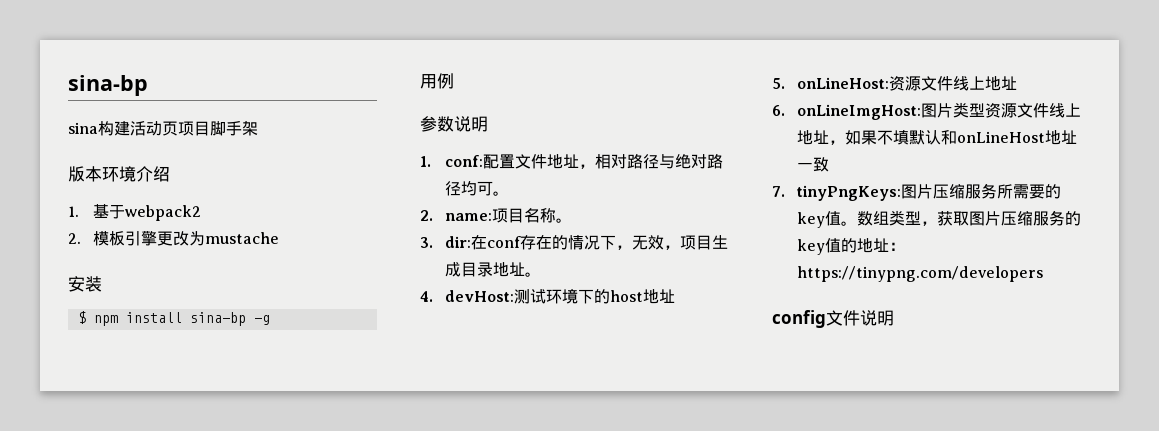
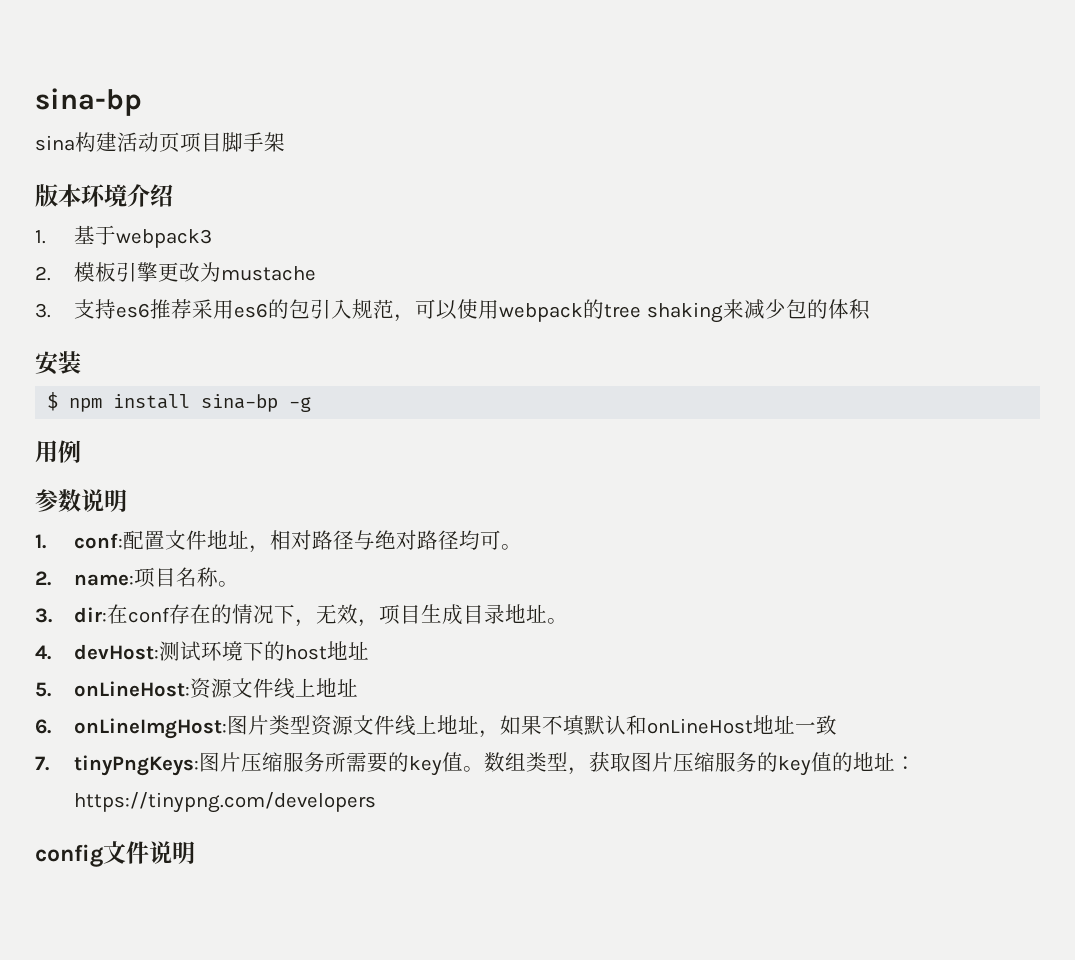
- 1.基于webpack2
+ 1.基于webpack3
+ 3.支持es6推荐采用es6的包引入规范，可以使用webpack的tree shaking来减少包的体积

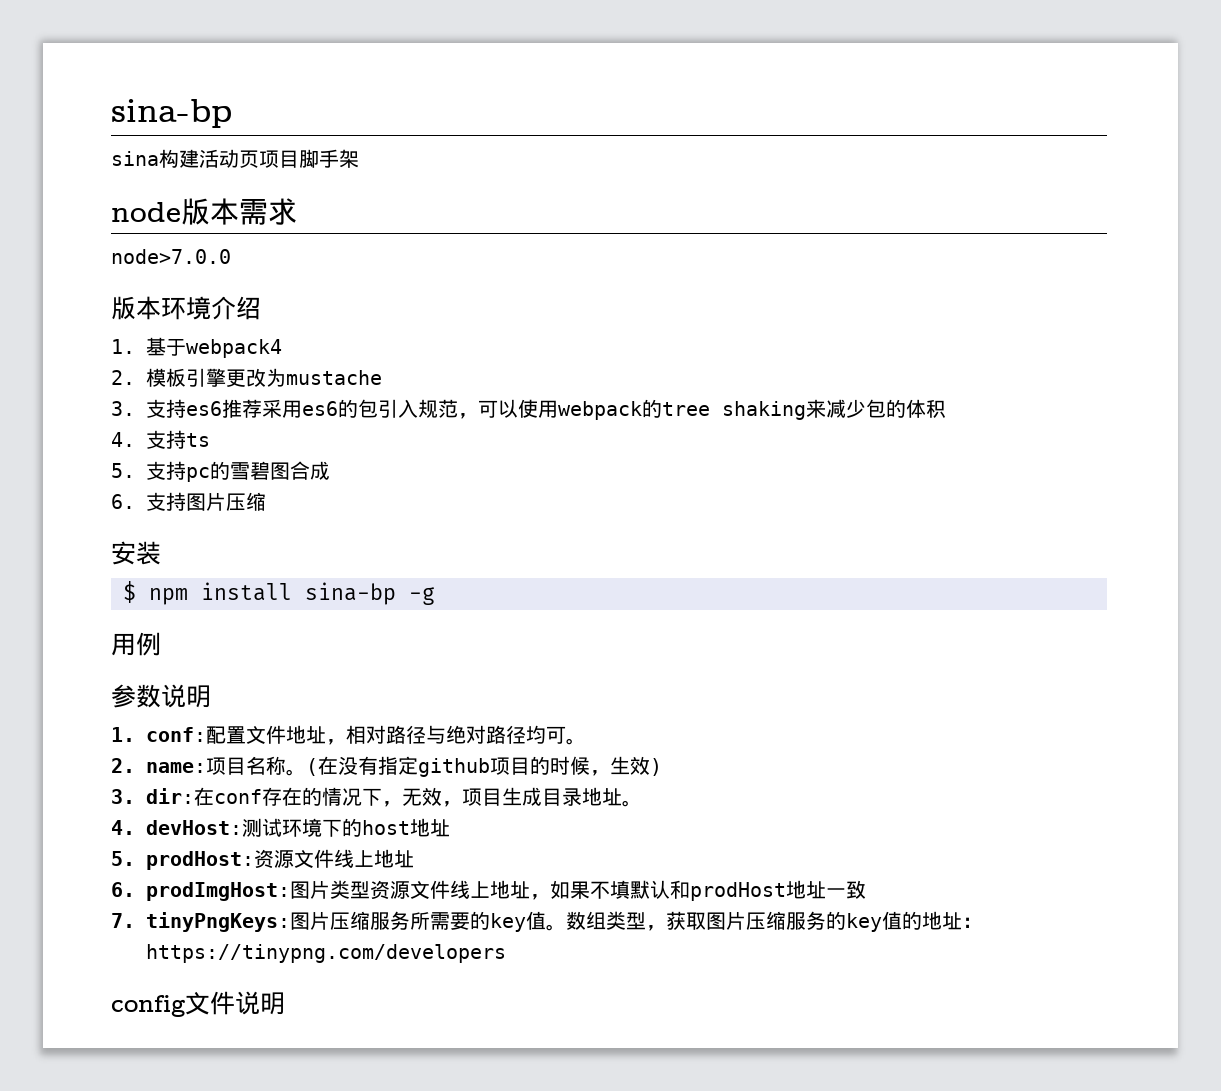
+ node版本需求
+ node>7.0.0
- 1.基于webpack3
+ 1.基于webpack4
+ 4.支持ts
+ 5.支持pc的雪碧图合成
+ 6.支持图片压缩
+ (在没有指定github项目的时候，生效)
- 5. onLineHost:资源文件线上地址
+ 5. prodHost:资源文件线上地址
- 6. onLineImgHost:图片类型资源文件线上地址，如果不填默认和onLineHost地址一致
+ 6. prodImgHost:图片类型资源文件线上地址，如果不填默认和prodHost地址一致

